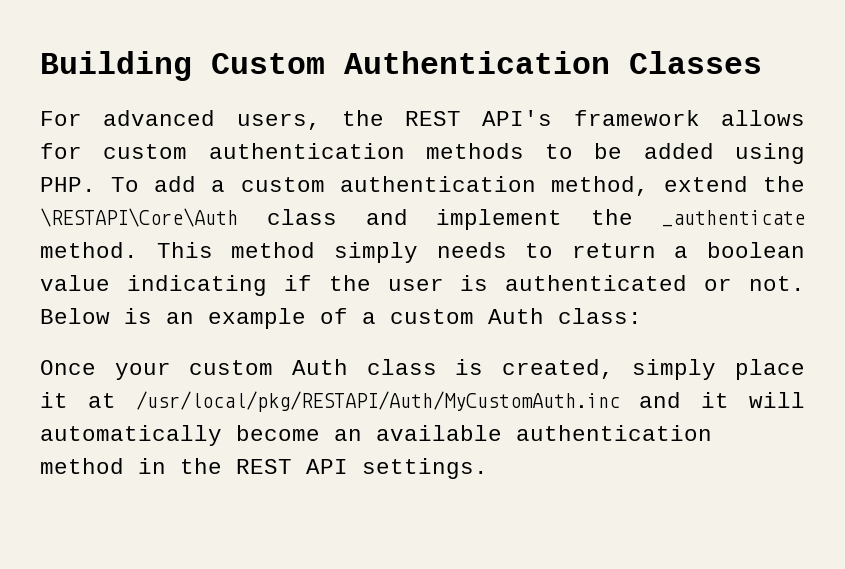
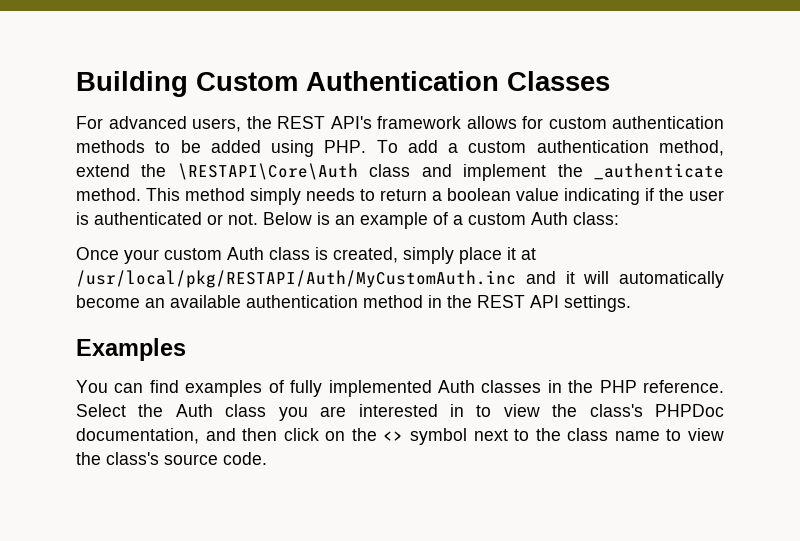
+ Examples
+ You can find examples of fully implemented Auth classes in the PHP reference. Select the Auth class you are interested in to view the class's PHPDoc documentation, and then click on the <> symbol next to the class name to view the class's source code.

